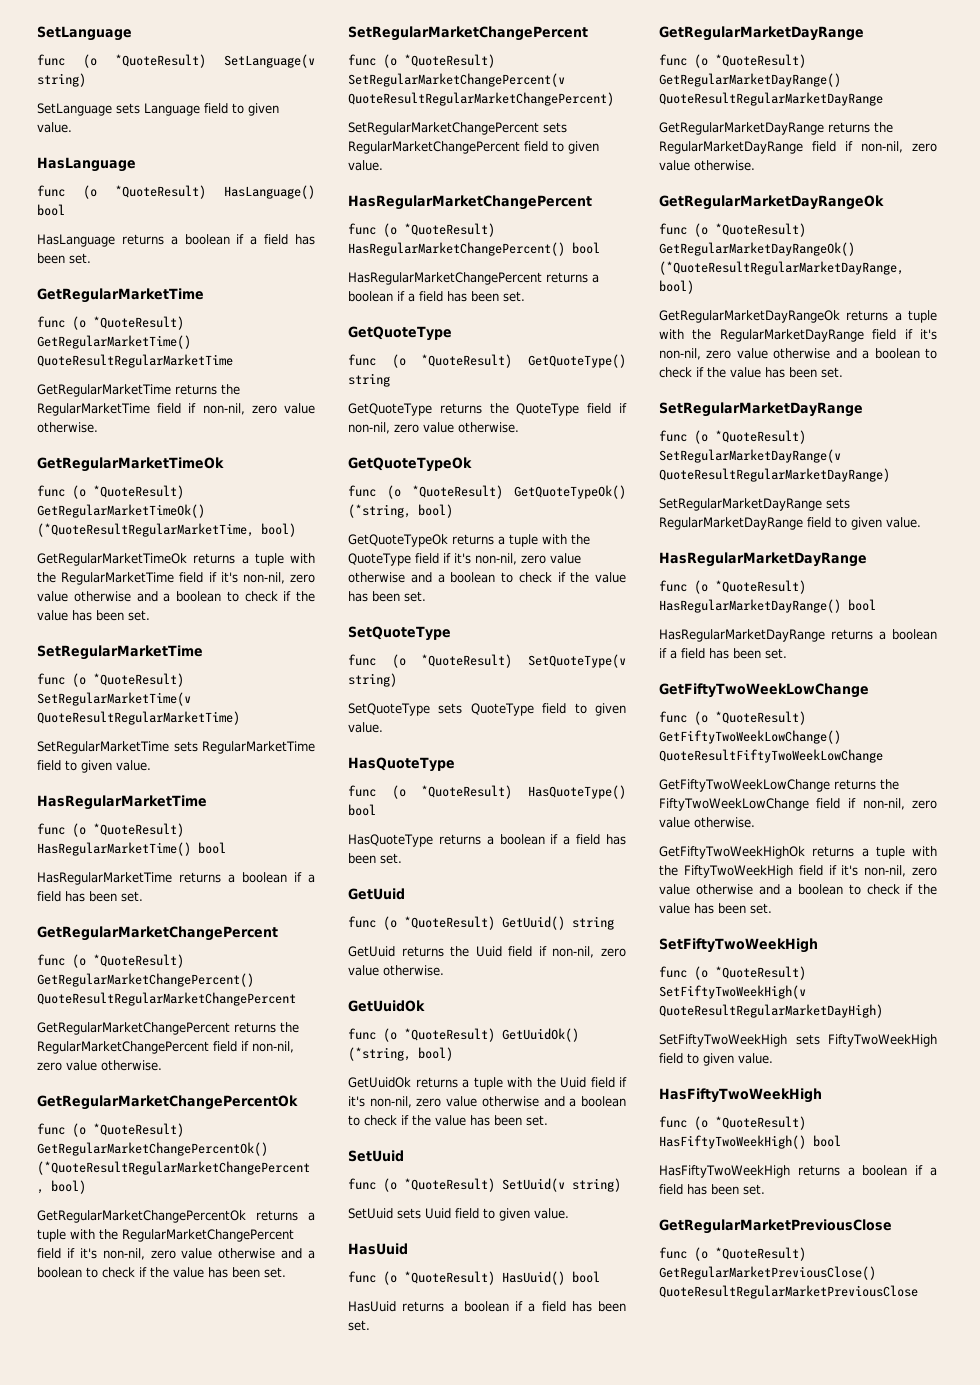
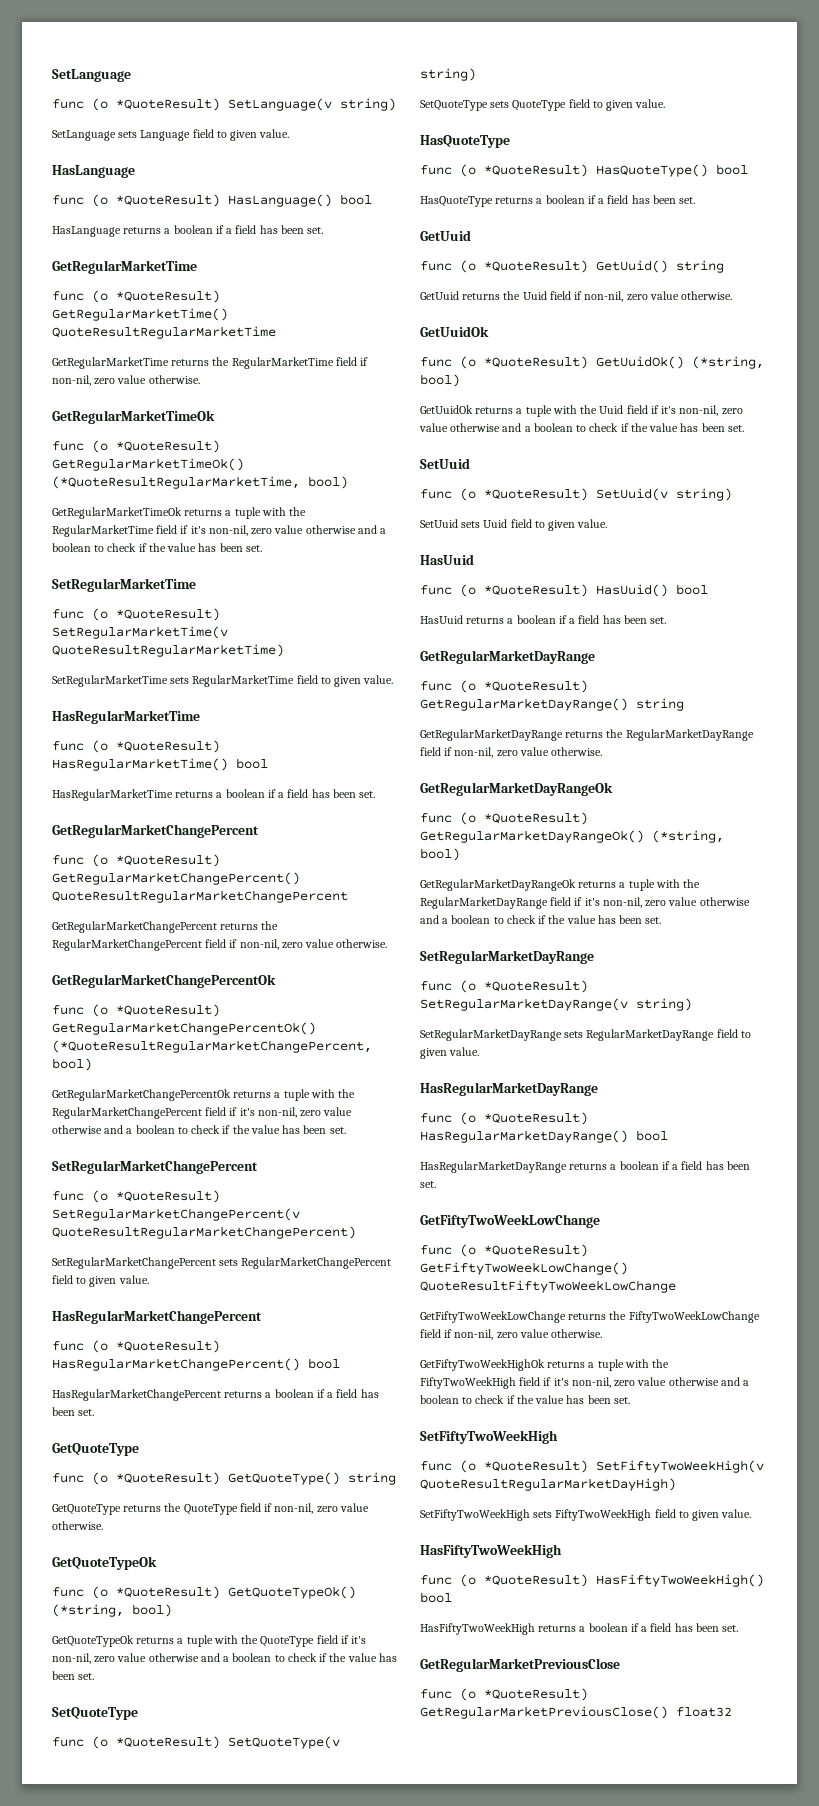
- func (o *QuoteResult) GetRegularMarketDayRange() QuoteResultRegularMarketDayRange
+ func (o *QuoteResult) GetRegularMarketDayRange() string
- func (o *QuoteResult) GetRegularMarketDayRangeOk() (*QuoteResultRegularMarketDayRange, bool)
+ func (o *QuoteResult) GetRegularMarketDayRangeOk() (*string, bool)
- func (o *QuoteResult) SetRegularMarketDayRange(v QuoteResultRegularMarketDayRange)
+ func (o *QuoteResult) SetRegularMarketDayRange(v string)
- func (o *QuoteResult) GetRegularMarketPreviousClose() QuoteResultRegularMarketPreviousClose
+ func (o *QuoteResult) GetRegularMarketPreviousClose() float32

